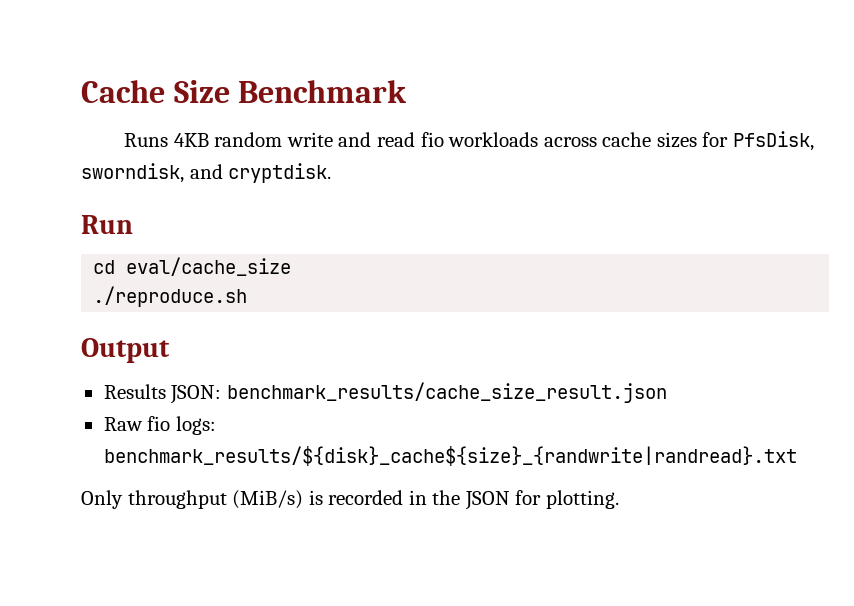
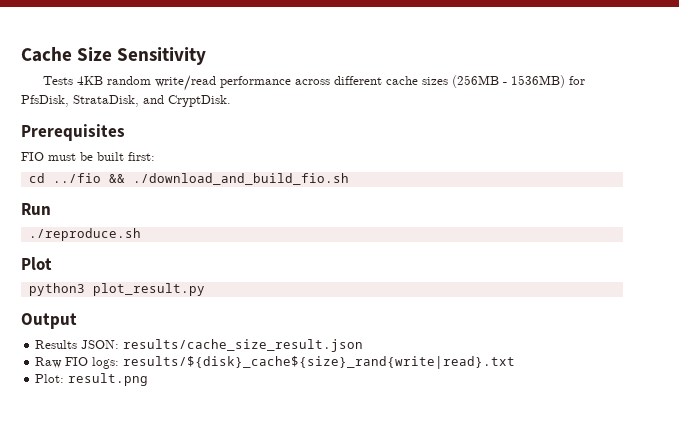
- Cache Size Benchmark
- Runs 4KB random write and read fio workloads across cache sizes for PfsDisk, sworndisk, and cryptdisk.
+ Cache Size Sensitivity
+ Tests 4KB random write/read performance across different cache sizes (256MB - 1536MB) for PfsDisk, StrataDisk, and CryptDisk.
+ Prerequisites
+ FIO must be built first:
+ cd ../fio && ./download_and_build_fio.sh
  Run
- cd eval/cache_size
  ./reproduce.sh
+ Plot
+ python3 plot_result.py
- Results JSON: benchmark_results/cache_size_result.json
+ Results JSON: results/cache_size_result.json
- Raw fio logs: benchmark_results/${disk}_cache${size}_{randwrite|randread}.txt
- Only throughput (MiB/s) is recorded in the JSON for plotting.
+ Raw FIO logs: results/${disk}_cache${size}_rand{write|read}.txt
+ Plot: result.png

